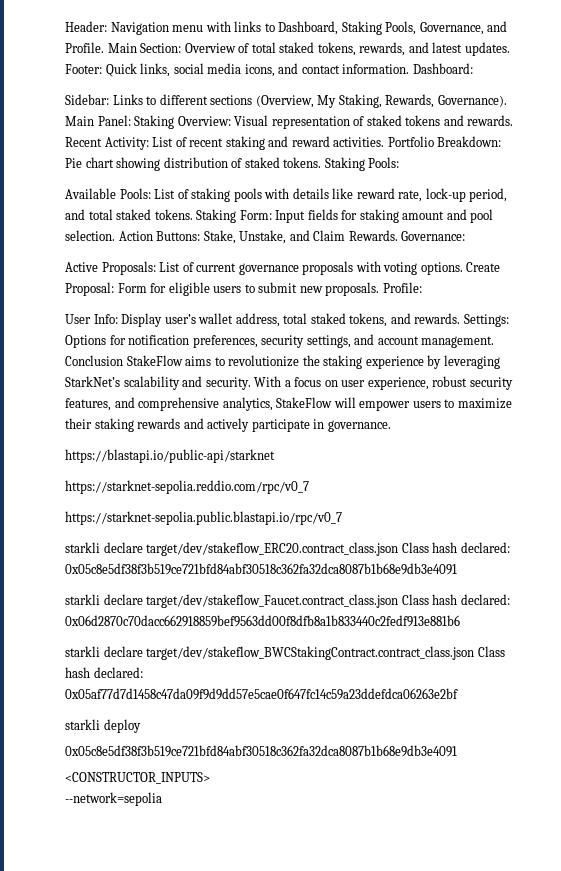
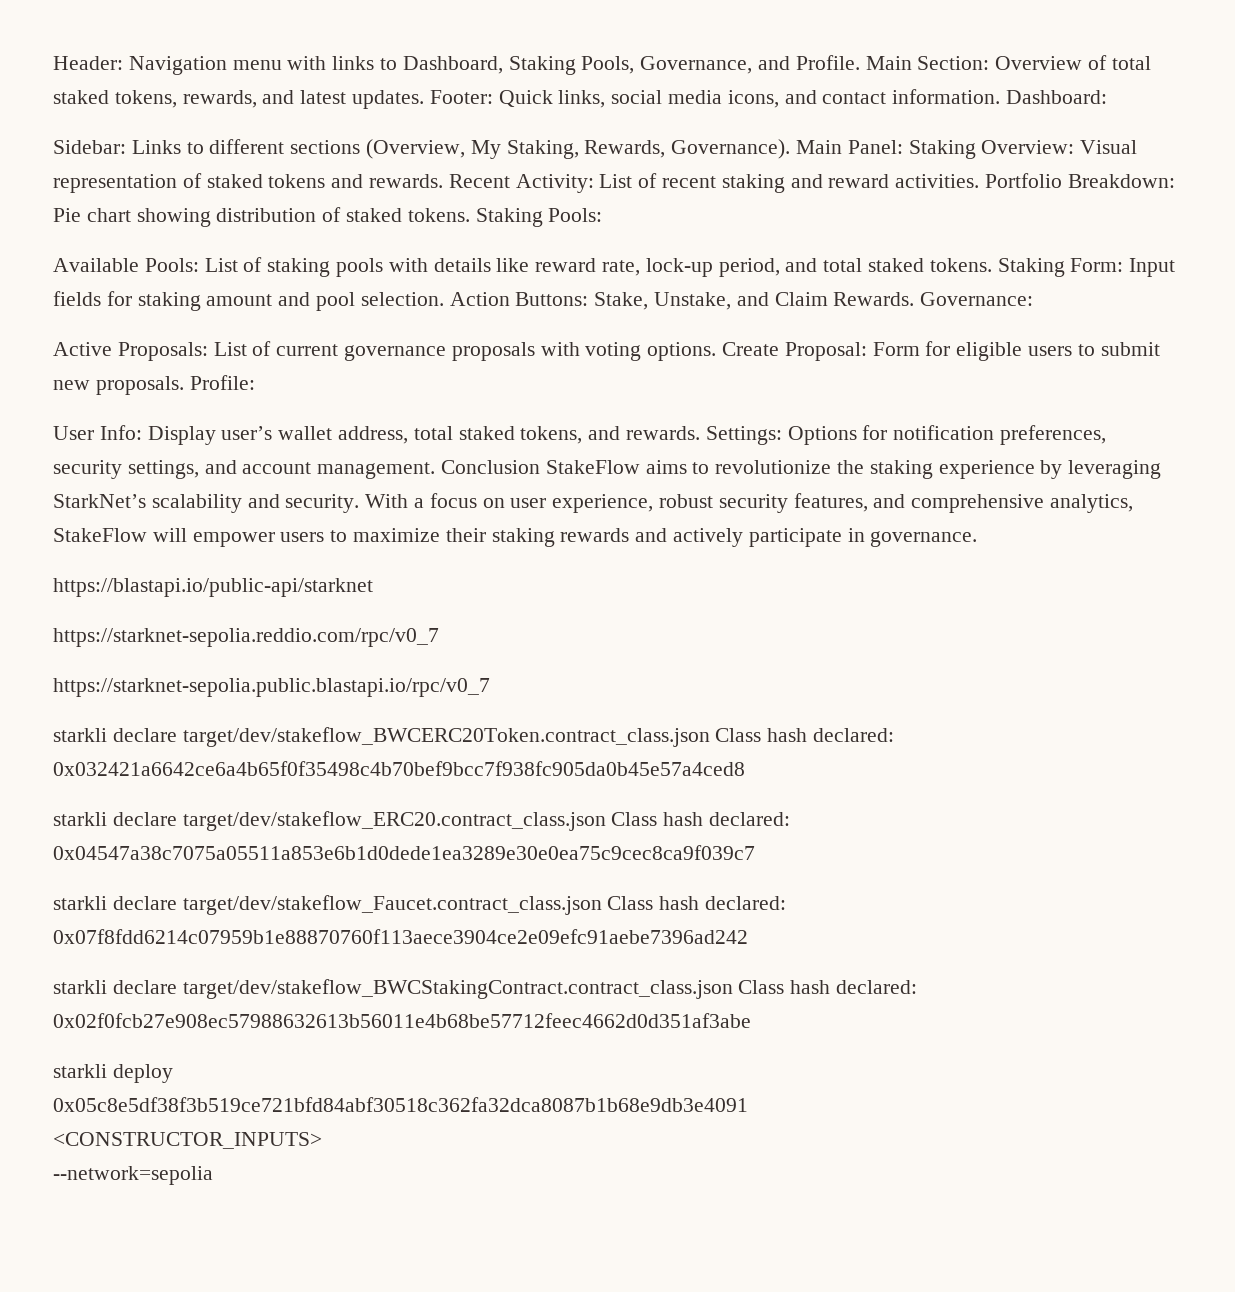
+ starkli declare target/dev/stakeflow_BWCERC20Token.contract_class.json Class hash declared: 0x032421a6642ce6a4b65f0f35498c4b70bef9bcc7f938fc905da0b45e57a4ced8
- starkli declare target/dev/stakeflow_ERC20.contract_class.json Class hash declared: 0x05c8e5df38f3b519ce721bfd84abf30518c362fa32dca8087b1b68e9db3e4091
+ starkli declare target/dev/stakeflow_ERC20.contract_class.json Class hash declared: 0x04547a38c7075a05511a853e6b1d0dede1ea3289e30e0ea75c9cec8ca9f039c7
- starkli declare target/dev/stakeflow_Faucet.contract_class.json Class hash declared: 0x06d2870c70dacc662918859bef9563dd00f8dfb8a1b833440c2fedf913e881b6
+ starkli declare target/dev/stakeflow_Faucet.contract_class.json Class hash declared: 0x07f8fdd6214c07959b1e88870760f113aece3904ce2e09efc91aebe7396ad242
- starkli declare target/dev/stakeflow_BWCStakingContract.contract_class.json Class hash declared: 0x05af77d7d1458c47da09f9d9dd57e5cae0f647fc14c59a23ddefdca06263e2bf
+ starkli declare target/dev/stakeflow_BWCStakingContract.contract_class.json Class hash declared: 0x02f0fcb27e908ec57988632613b56011e4b68be57712feec4662d0d351af3abe

